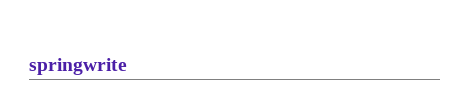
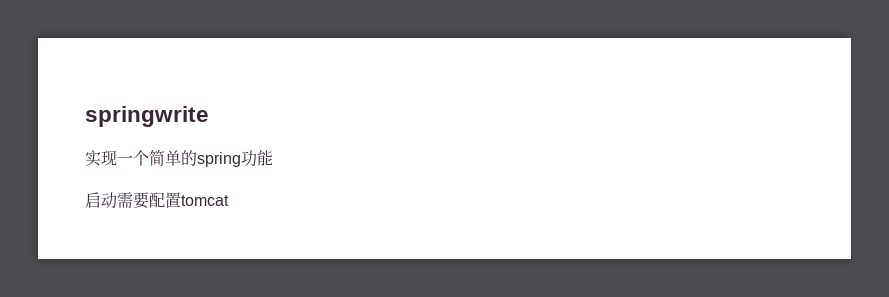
+ 实现一个简单的spring功能
+ 启动需要配置tomcat

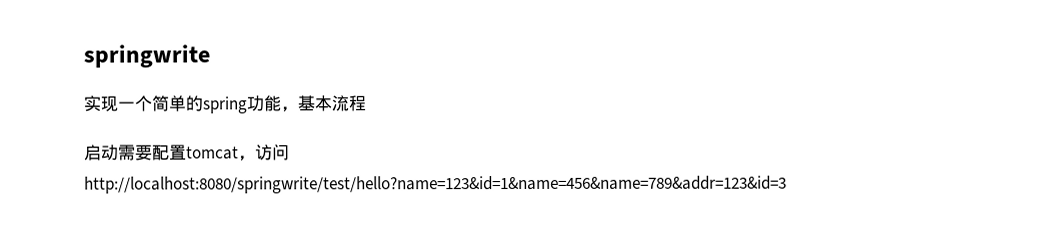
- 实现一个简单的spring功能
+ 实现一个简单的spring功能，基本流程
- 启动需要配置tomcat
+ 启动需要配置tomcat，访问http://localhost:8080/springwrite/test/hello?name=123&id=1&name=456&name=789&addr=123&id=3

